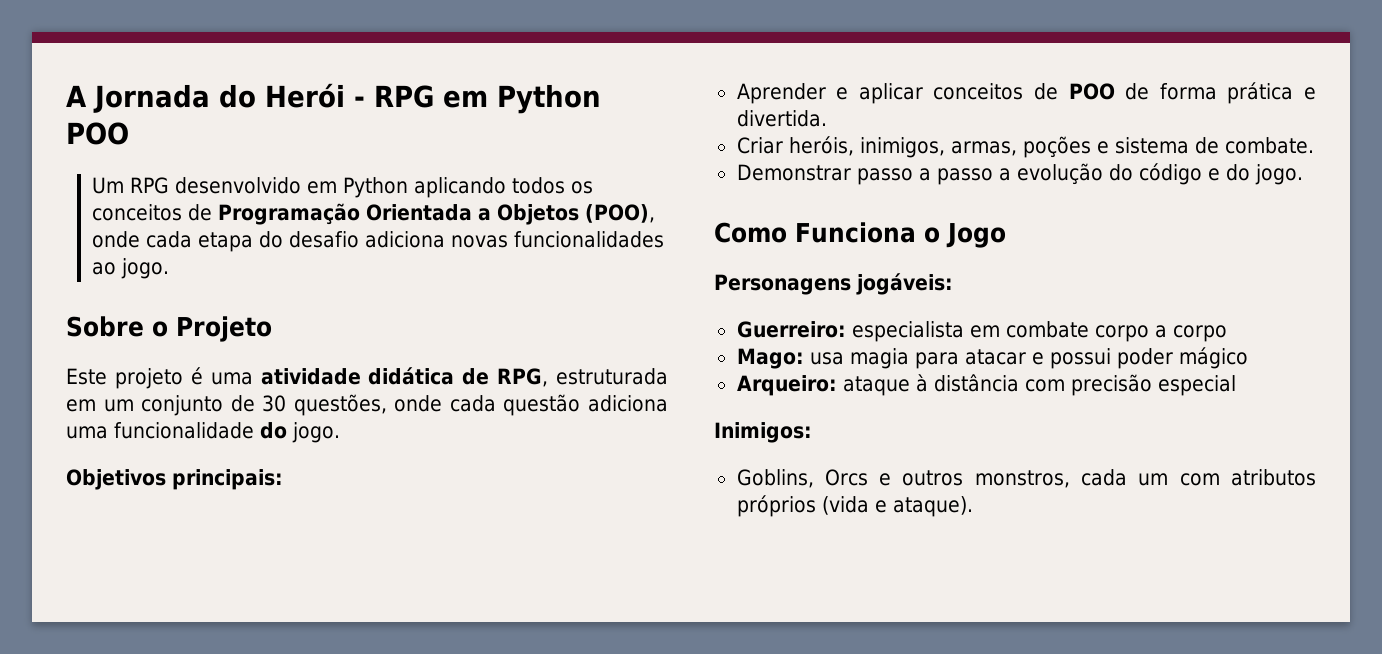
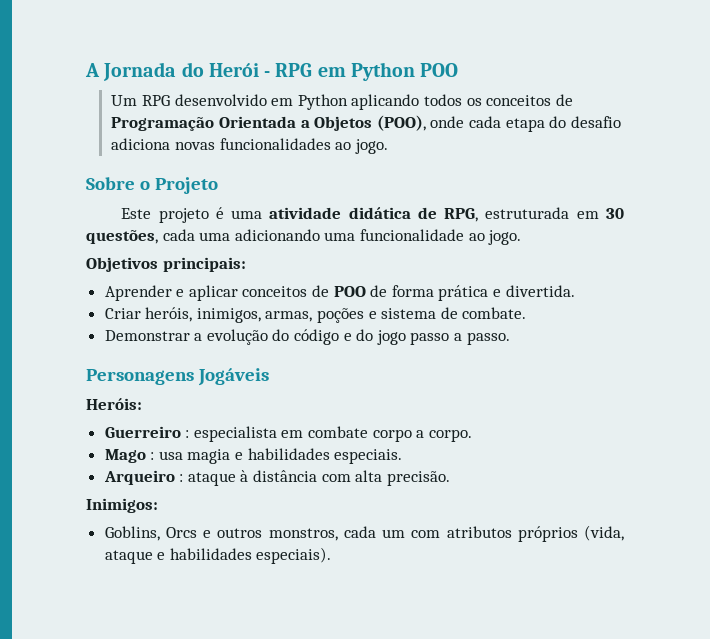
- Este projeto é uma atividade didática de RPG, estruturada em um conjunto de 30 questões, onde cada questão adiciona uma funcionalidade do jogo.
+ Este projeto é uma atividade didática de RPG, estruturada em 30 questões, cada uma adicionando uma funcionalidade ao jogo.
- Demonstrar passo a passo a evolução do código e do jogo.
- Como Funciona o Jogo
- Personagens jogáveis:
- Guerreiro: especialista em combate corpo a corpo
- Mago: usa magia para atacar e possui poder mágico
- Arqueiro: ataque à distância com precisão especial
+ Demonstrar a evolução do código e do jogo passo a passo.
+ Personagens Jogáveis
+ Heróis:
+ Guerreiro : especialista em combate corpo a corpo.
+ Mago : usa magia e habilidades especiais.
+ Arqueiro : ataque à distância com alta precisão.
- Goblins, Orcs e outros monstros, cada um com atributos próprios (vida e ataque).
+ Goblins, Orcs e outros monstros, cada um com atributos próprios (vida, ataque e habilidades especiais).

